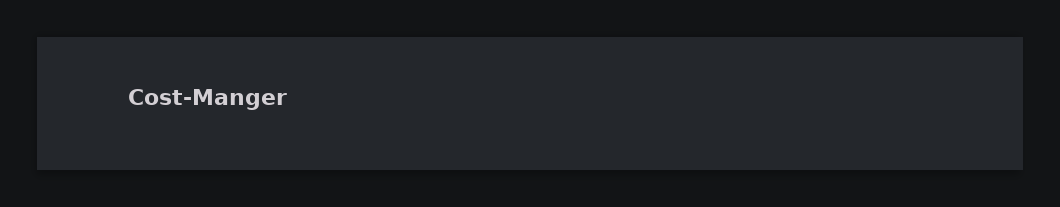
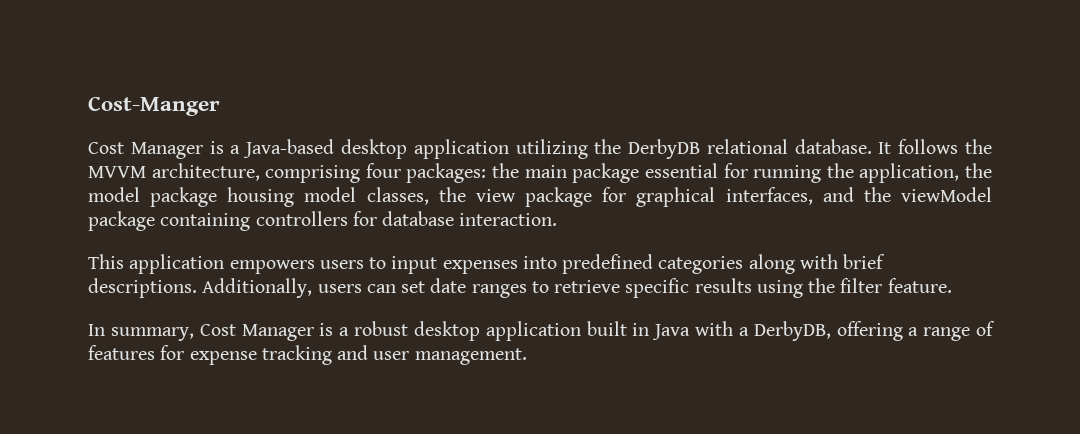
+ Cost Manager is a Java-based desktop application utilizing the DerbyDB relational database. It follows the MVVM architecture, comprising four packages: the main package essential for running the application, the model package housing model classes, the view package for graphical interfaces, and the viewModel package containing controllers for database interaction.
+ This application empowers users to input expenses into predefined categories along with brief descriptions. Additionally, users can set date ranges to retrieve specific results using the filter feature.
+ In summary, Cost Manager is a robust desktop application built in Java with a DerbyDB, offering a range of features for expense tracking and user management.

